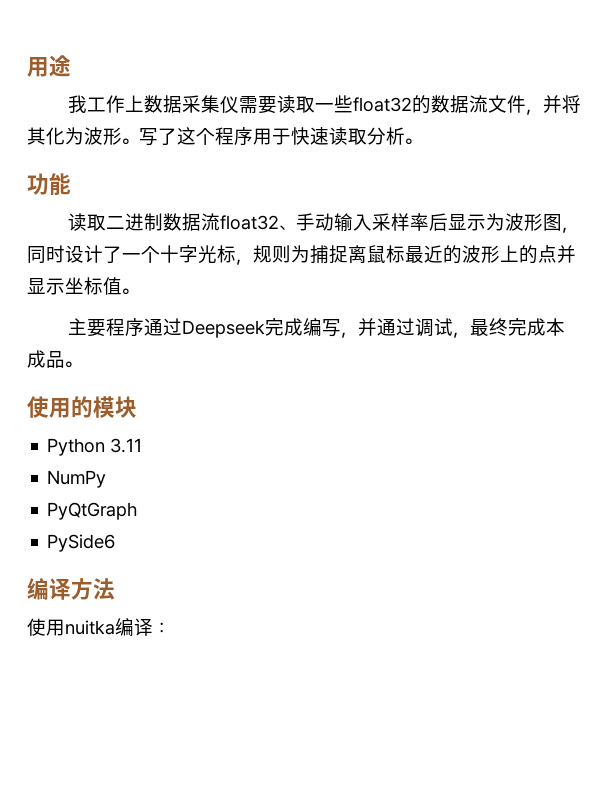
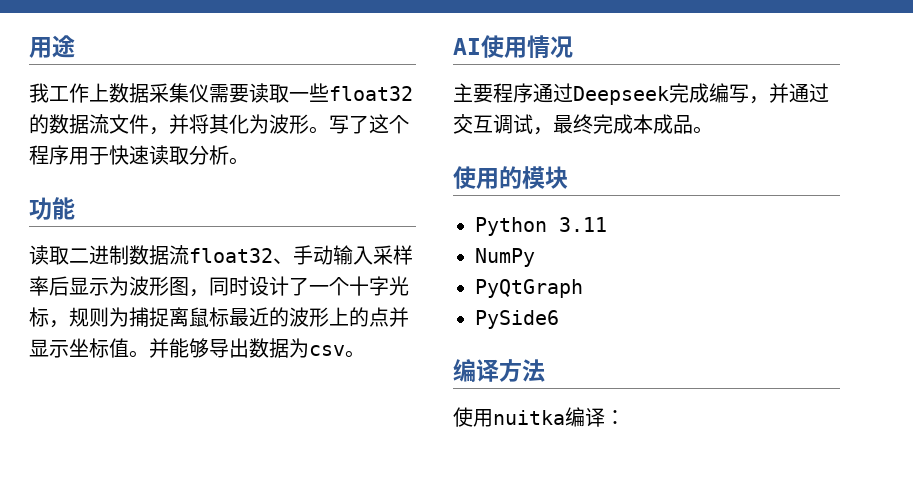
+ 并能够导出数据为csv。
+ AI使用情况
- 主要程序通过Deepseek完成编写，并通过调试，最终完成本成品。
+ 主要程序通过Deepseek完成编写，并通过交互调试，最终完成本成品。

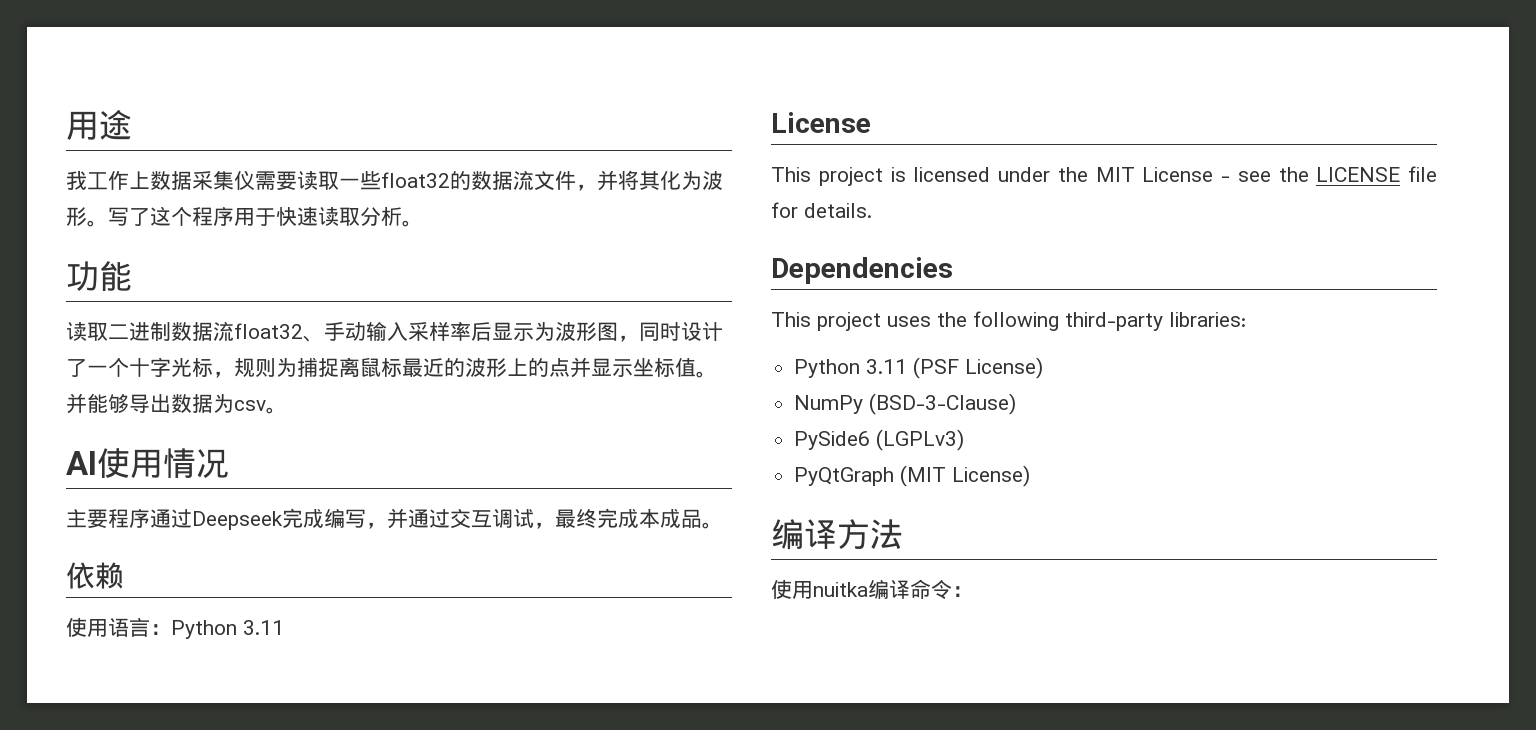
- 使用的模块
- Python 3.11
+ 依赖
+ 使用语言：Python 3.11
+ License
+ This project is licensed under the MIT License - see the LICENSE file for details.
+ Dependencies
+ This project uses the following third-party libraries:
+ Python 3.11 (PSF License)
- NumPy
+ NumPy (BSD-3-Clause)
+ PySide6 (LGPLv3)
- PyQtGraph
- PySide6
+ PyQtGraph (MIT License)
- 使用nuitka编译：
+ 使用nuitka编译命令：

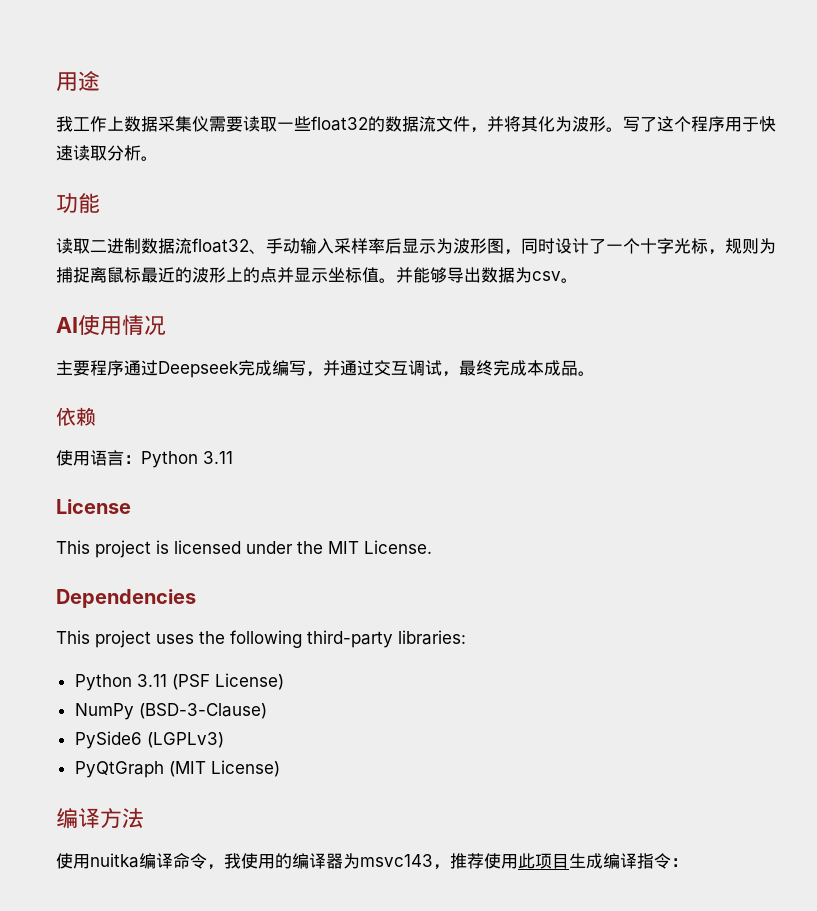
- This project is licensed under the MIT License - see the LICENSE file for details.
+ This project is licensed under the MIT License.
- 使用nuitka编译命令：
+ 使用nuitka编译命令，我使用的编译器为msvc143，推荐使用此项目生成编译指令：

